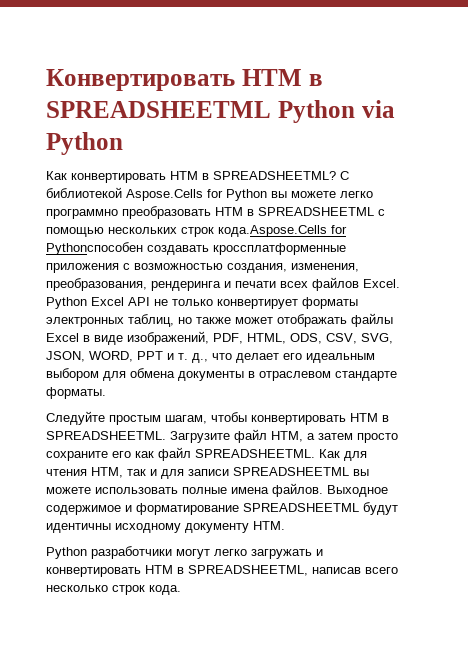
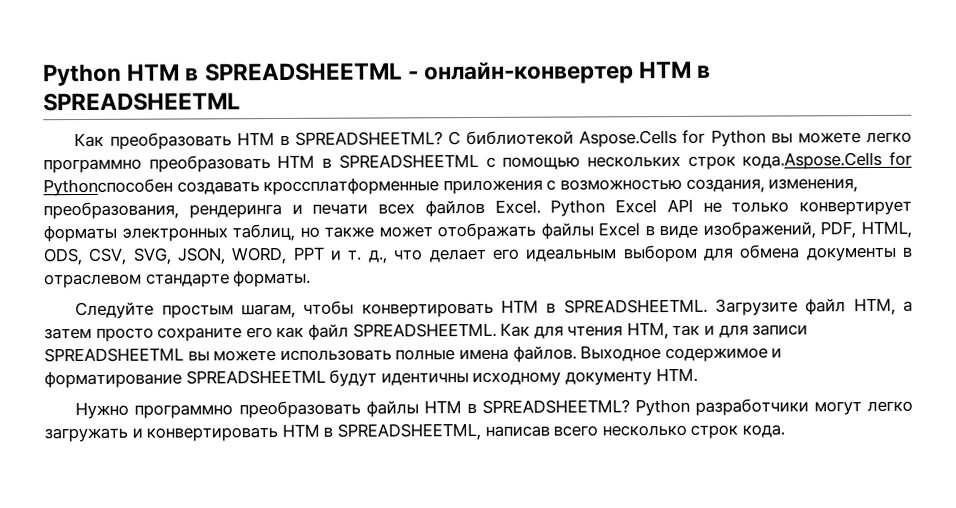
- Конвертировать HTM в SPREADSHEETML Python via Python
- Как конвертировать HTM в SPREADSHEETML?
+ Python HTM в SPREADSHEETML - онлайн-конвертер HTM в SPREADSHEETML
+ Как преобразовать HTM в SPREADSHEETML?
+ Нужно программно преобразовать файлы HTM в SPREADSHEETML?

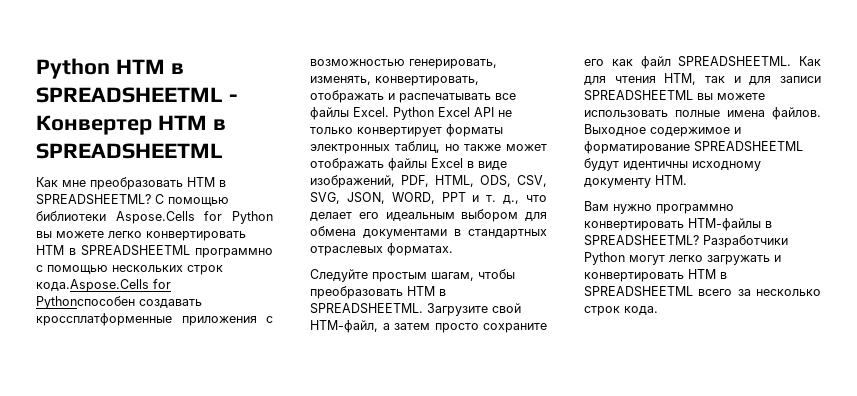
- Python HTM в SPREADSHEETML - онлайн-конвертер HTM в SPREADSHEETML
+ Python HTM в SPREADSHEETML - Конвертер HTM в SPREADSHEETML
- Как преобразовать HTM в SPREADSHEETML?
+ Как мне преобразовать HTM в SPREADSHEETML?
- С библиотекой Aspose.Cells for Python вы можете легко программно преобразовать HTM в SPREADSHEETML с помощью нескольких строк кода.Aspose.Cells for Pythonспособен создавать кроссплатформенные приложения с возможностью создания, изменения, преобразования, рендеринга и печати всех файлов Excel.
+ С помощью библиотеки Aspose.Cells for Python вы можете легко конвертировать HTM в SPREADSHEETML программно с помощью нескольких строк кода.Aspose.Cells for Pythonспособен создавать кроссплатформенные приложения с возможностью генерировать, изменять, конвертировать, отображать и распечатывать все файлы Excel.
- Python Excel API не только конвертирует форматы электронных таблиц, но также может отображать файлы Excel в виде изображений, PDF, HTML, ODS, CSV, SVG, JSON, WORD, PPT и т. д., что делает его идеальным выбором для обмена документы в отраслевом стандарте форматы.
+ Python Excel API не только конвертирует форматы электронных таблиц, но также может отображать файлы Excel в виде изображений, PDF, HTML, ODS, CSV, SVG, JSON, WORD, PPT и т. д., что делает его идеальным выбором для обмена документами в стандартных отраслевых форматах.
- Следуйте простым шагам, чтобы конвертировать HTM в SPREADSHEETML.
+ Следуйте простым шагам, чтобы преобразовать HTM в SPREADSHEETML.
- Загрузите файл HTM, а затем просто сохраните его как файл SPREADSHEETML.
+ Загрузите свой HTM-файл, а затем просто сохраните его как файл SPREADSHEETML.
- Нужно программно преобразовать файлы HTM в SPREADSHEETML? Python разработчики могут легко загружать и конвертировать HTM в SPREADSHEETML, написав всего несколько строк кода.
+ Вам нужно программно конвертировать HTM-файлы в SPREADSHEETML? Разработчики Python могут легко загружать и конвертировать HTM в SPREADSHEETML всего за несколько строк кода.

